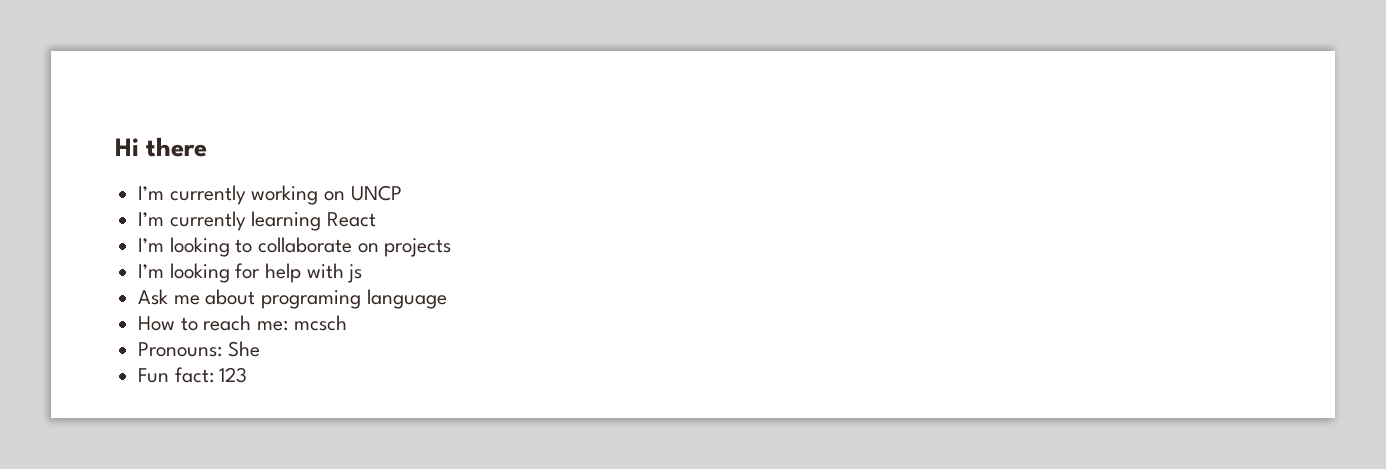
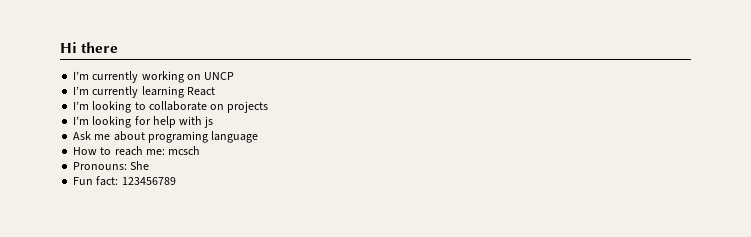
- Fun fact: 123
+ Fun fact: 123456789

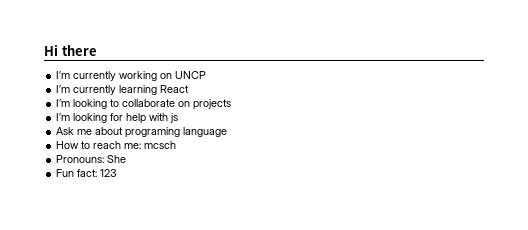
- Fun fact: 123456789
+ Fun fact: 123

